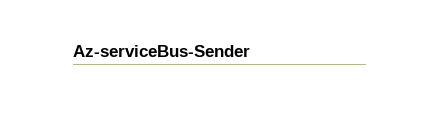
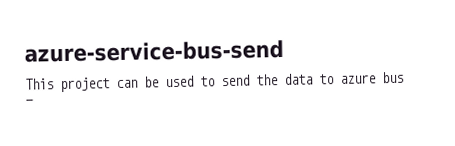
- Az-serviceBus-Sender
+ azure-service-bus-send
+ This project can be used to send the data to azure bus -

